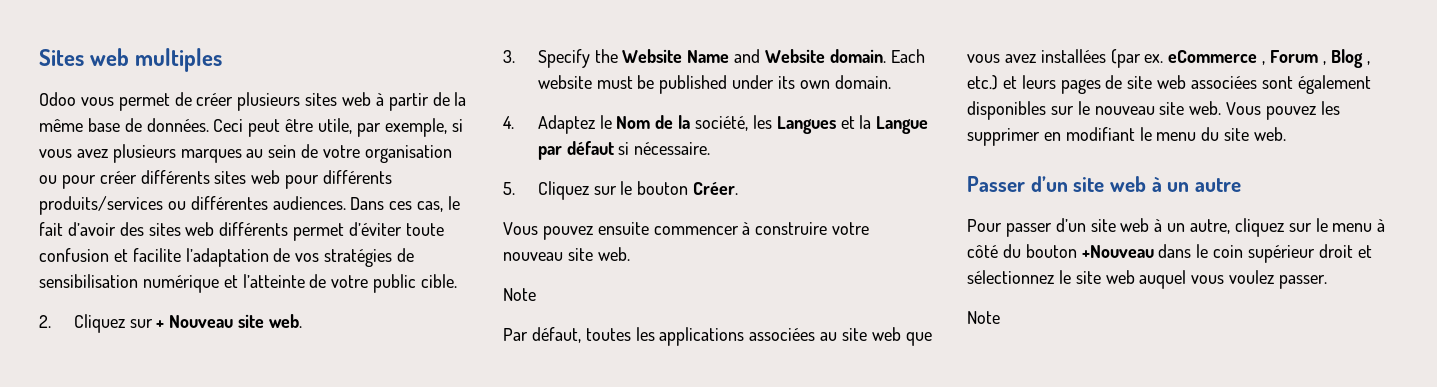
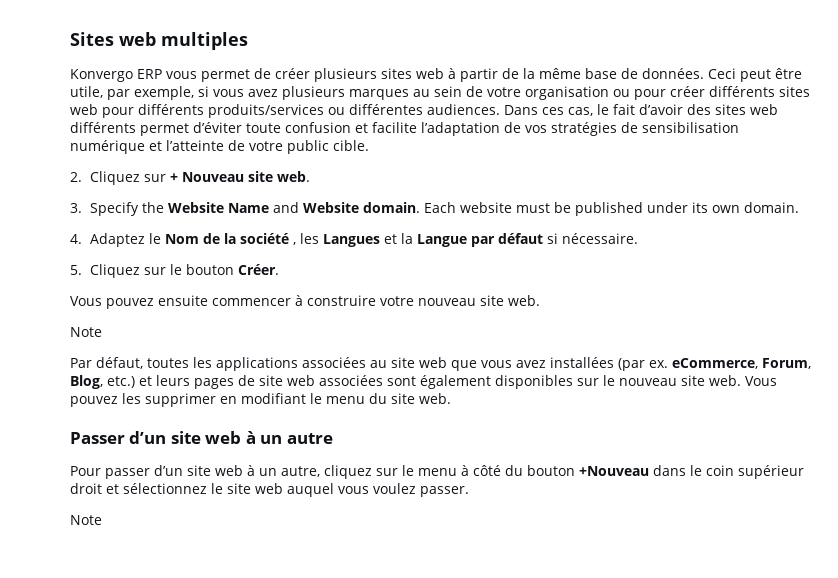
- Odoo vous permet de créer plusieurs sites web à partir de la même base de données.
+ Konvergo ERP vous permet de créer plusieurs sites web à partir de la même base de données.
- 4. Adaptez le Nom de la société, les Langues et la Langue par défaut si nécessaire.
+ 4. Adaptez le Nom de la société , les Langues et la Langue par défaut si nécessaire.
- Par défaut, toutes les applications associées au site web que vous avez installées (par ex. eCommerce , Forum , Blog , etc.) et leurs pages de site web associées sont également disponibles sur le nouveau site web.
+ Par défaut, toutes les applications associées au site web que vous avez installées (par ex. eCommerce, Forum, Blog, etc.) et leurs pages de site web associées sont également disponibles sur le nouveau site web.

